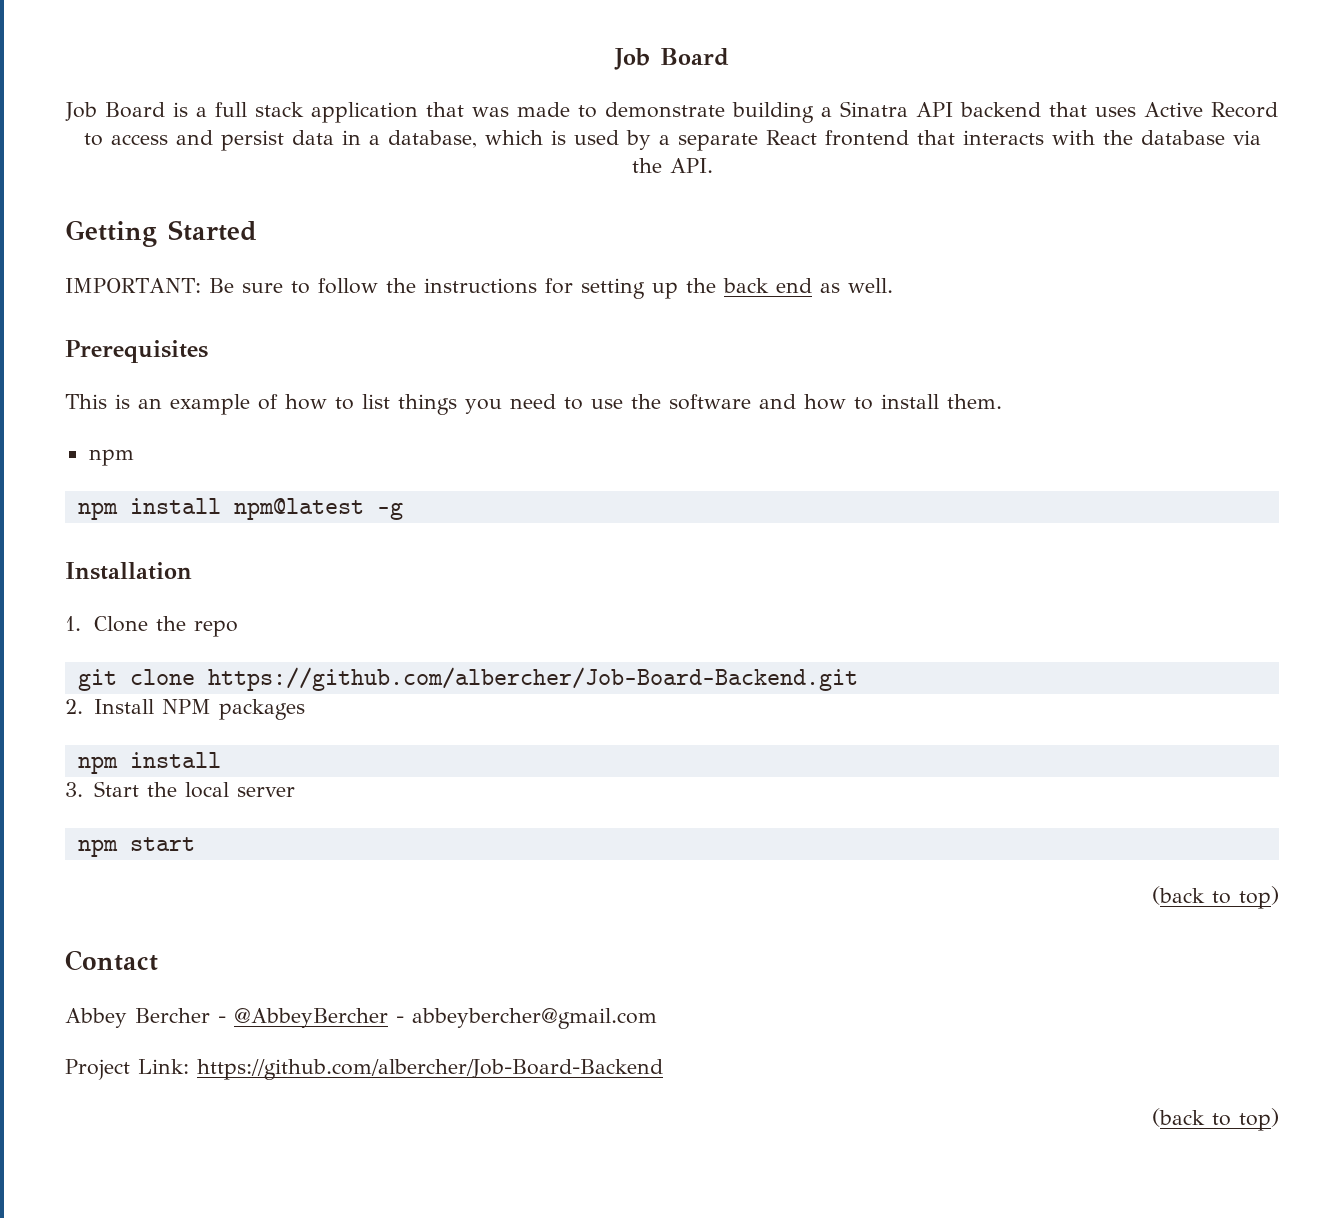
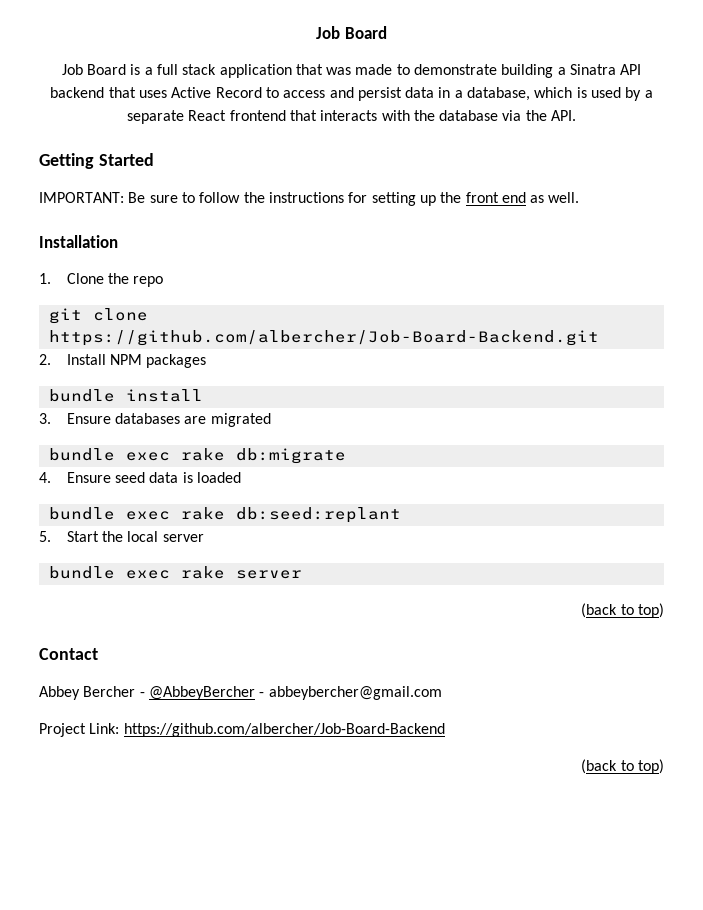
- IMPORTANT: Be sure to follow the instructions for setting up the back end as well.
+ IMPORTANT: Be sure to follow the instructions for setting up the front end as well.
- Prerequisites
- This is an example of how to list things you need to use the software and how to install them.
- npm
- npm install npm@latest -g
  2. Install NPM packages
- npm install
+ bundle install
- 3. Start the local server
+ 3. Ensure databases are migrated
+ bundle exec rake db:migrate
+ 4. Ensure seed data is loaded
+ bundle exec rake db:seed:replant
+ 5. Start the local server
- npm start
+ bundle exec rake server

